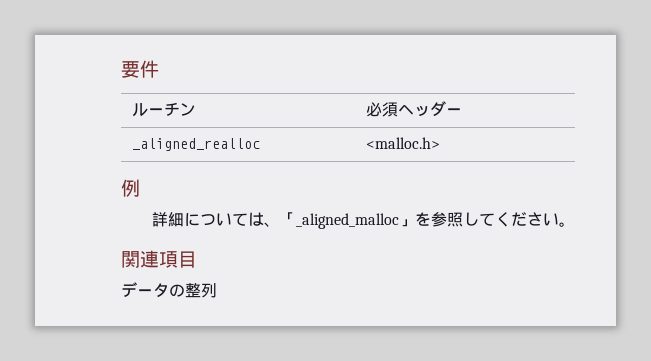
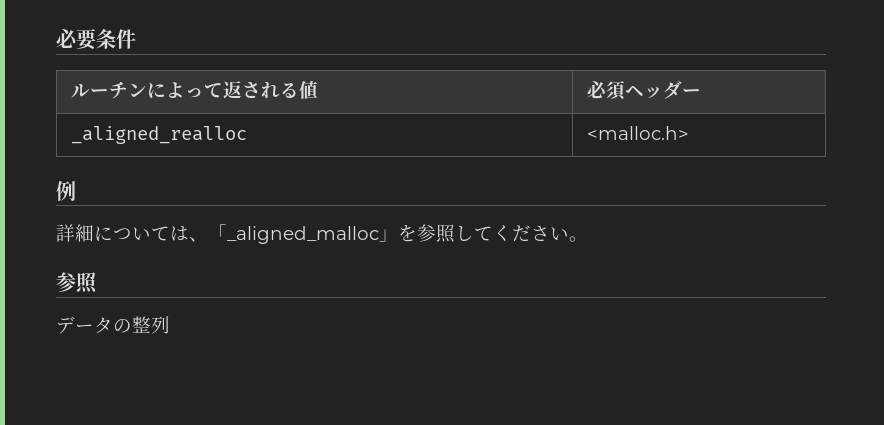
- 要件
+ 必要条件
- ルーチン | 必須ヘッダー
+ ルーチンによって返される値 | 必須ヘッダー
  詳細については、「_aligned_malloc」を参照してください。
- 関連項目
+ 参照

